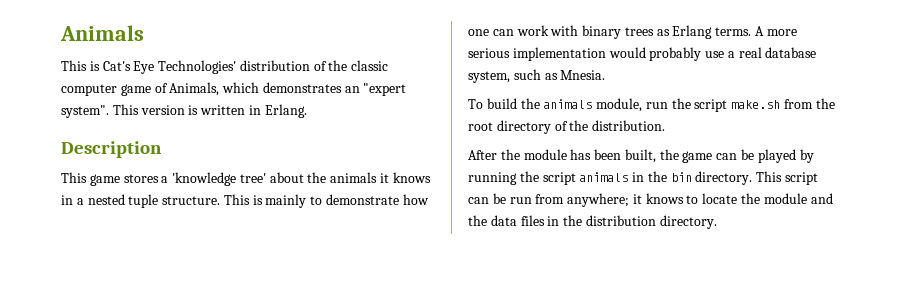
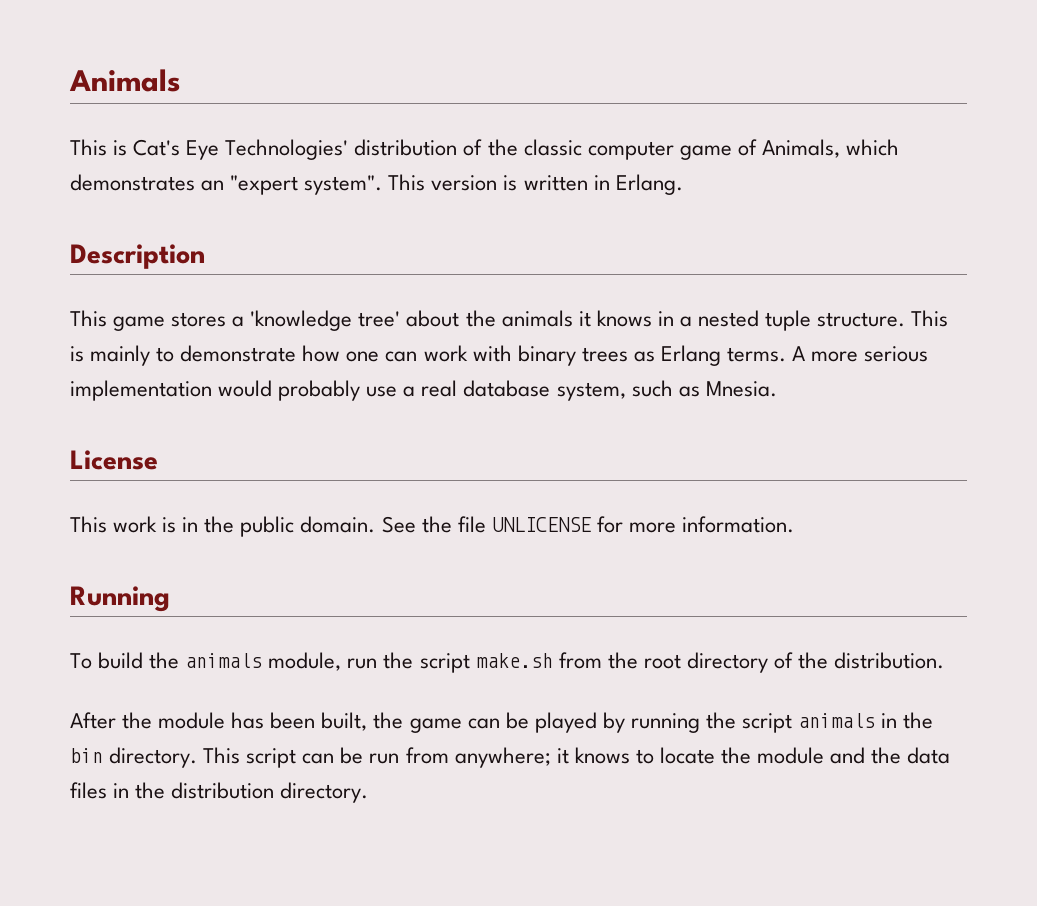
+ License
+ This work is in the public domain. See the file UNLICENSE for more information.
+ Running

